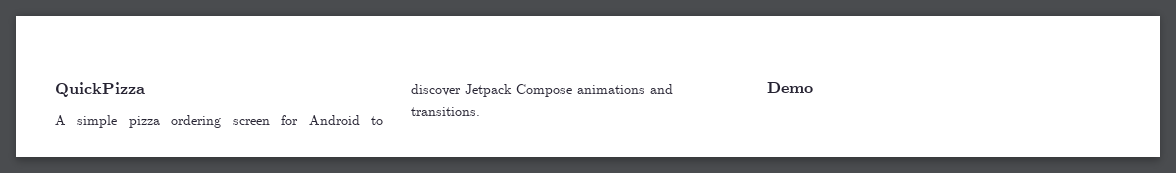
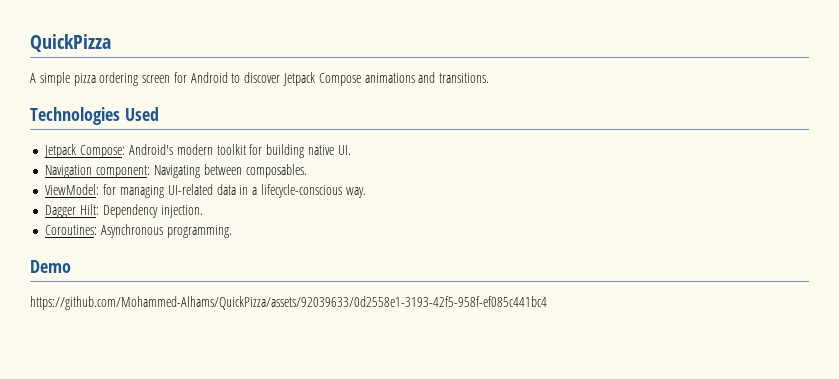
+ Technologies Used
+ Jetpack Compose: Android's modern toolkit for building native UI.
+ Navigation component: Navigating between composables.
+ ViewModel: for managing UI-related data in a lifecycle-conscious way.
+ Dagger Hilt: Dependency injection.
+ Coroutines: Asynchronous programming.
+ https://github.com/Mohammed-Alhams/QuickPizza/assets/92039633/0d2558e1-3193-42f5-958f-ef085c441bc4

